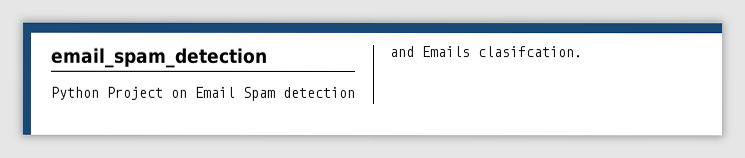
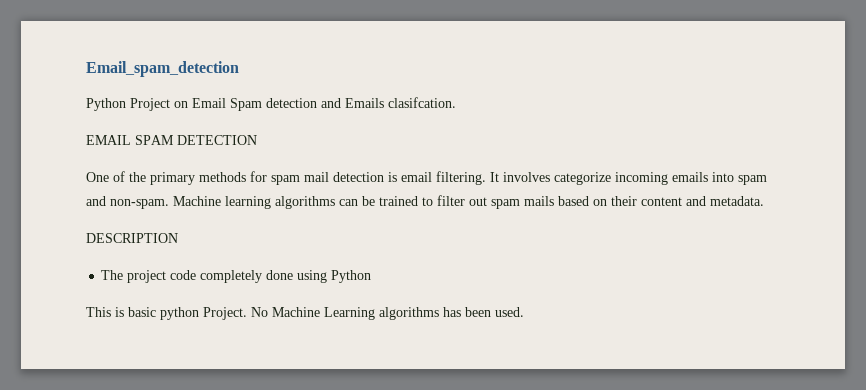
- email_spam_detection
+ Email_spam_detection
+ EMAIL SPAM DETECTION
+ One of the primary methods for spam mail detection is email filtering. It involves categorize incoming emails into spam and non-spam. Machine learning algorithms can be trained to filter out spam mails based on their content and metadata.
+ DESCRIPTION
+ The project code completely done using Python
+ This is basic python Project. No Machine Learning algorithms has been used.

